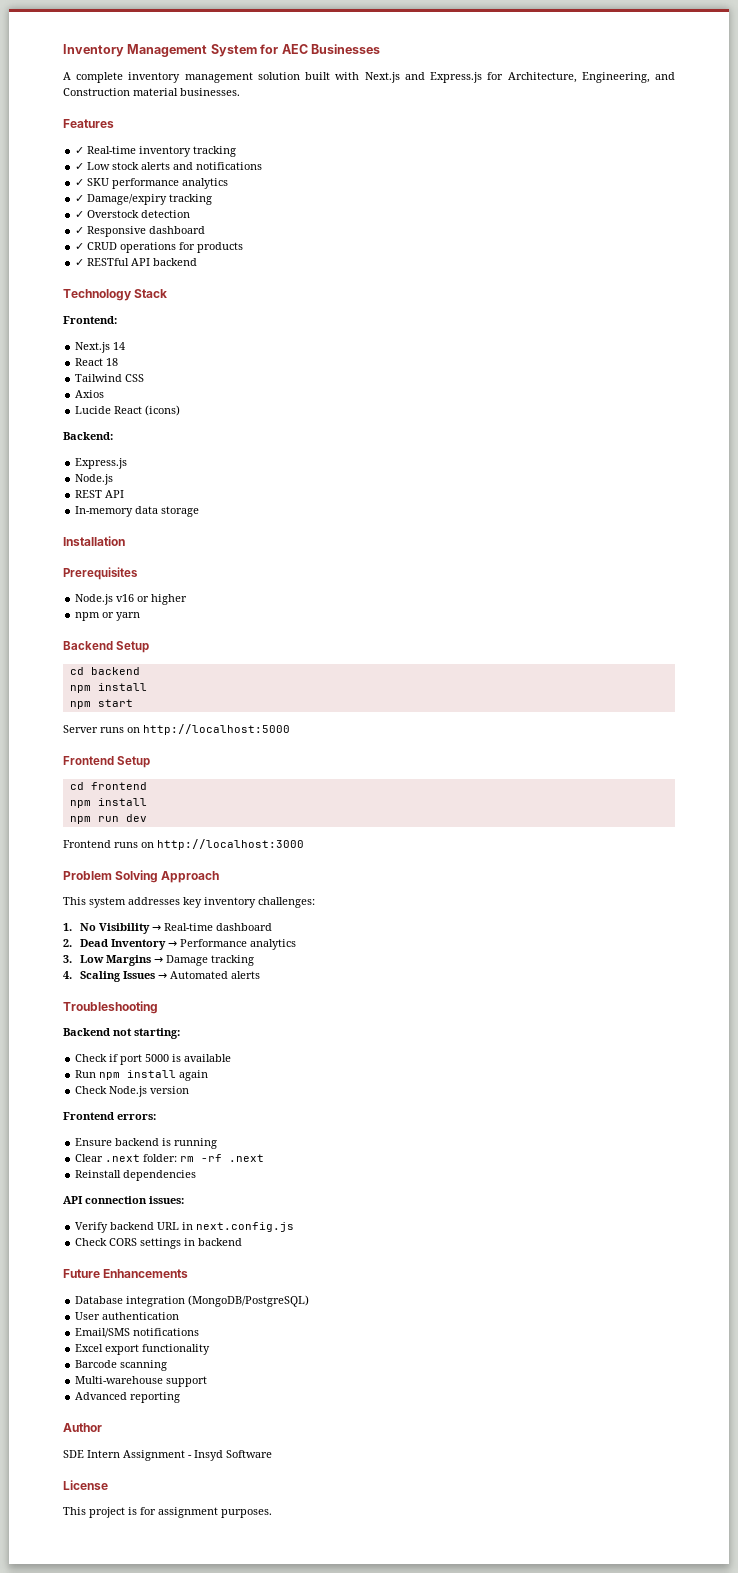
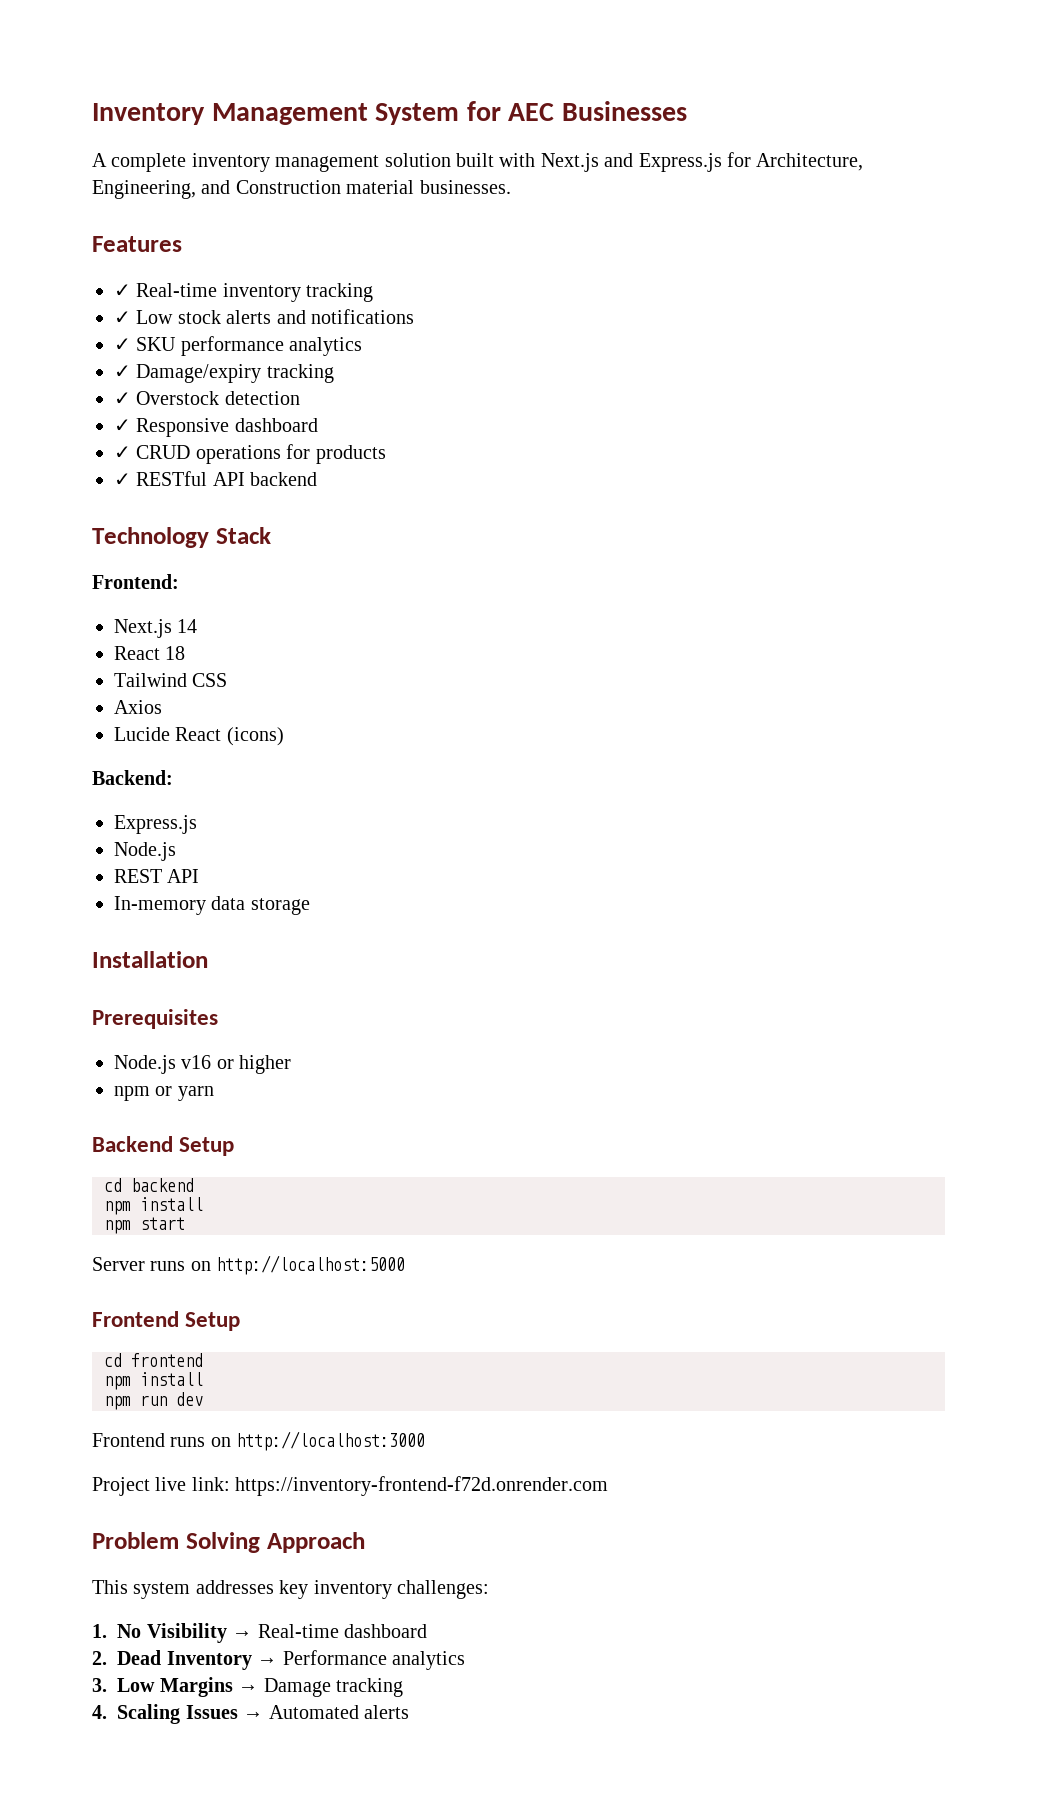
+ Project live link: https://inventory-frontend-f72d.onrender.com
- Troubleshooting
- Backend not starting:
- Check if port 5000 is available
- Run npm install again
- Check Node.js version
- Frontend errors:
- Ensure backend is running
- Clear .next folder: rm -rf .next
- Reinstall dependencies
- API connection issues:
- Verify backend URL in next.config.js
- Check CORS settings in backend
- Future Enhancements
- Database integration (MongoDB/PostgreSQL)
- User authentication
- Email/SMS notifications
- Excel export functionality
- Barcode scanning
- Multi-warehouse support
- Advanced reporting
- Author
- SDE Intern Assignment - Insyd Software
- License
- This project is for assignment purposes.

